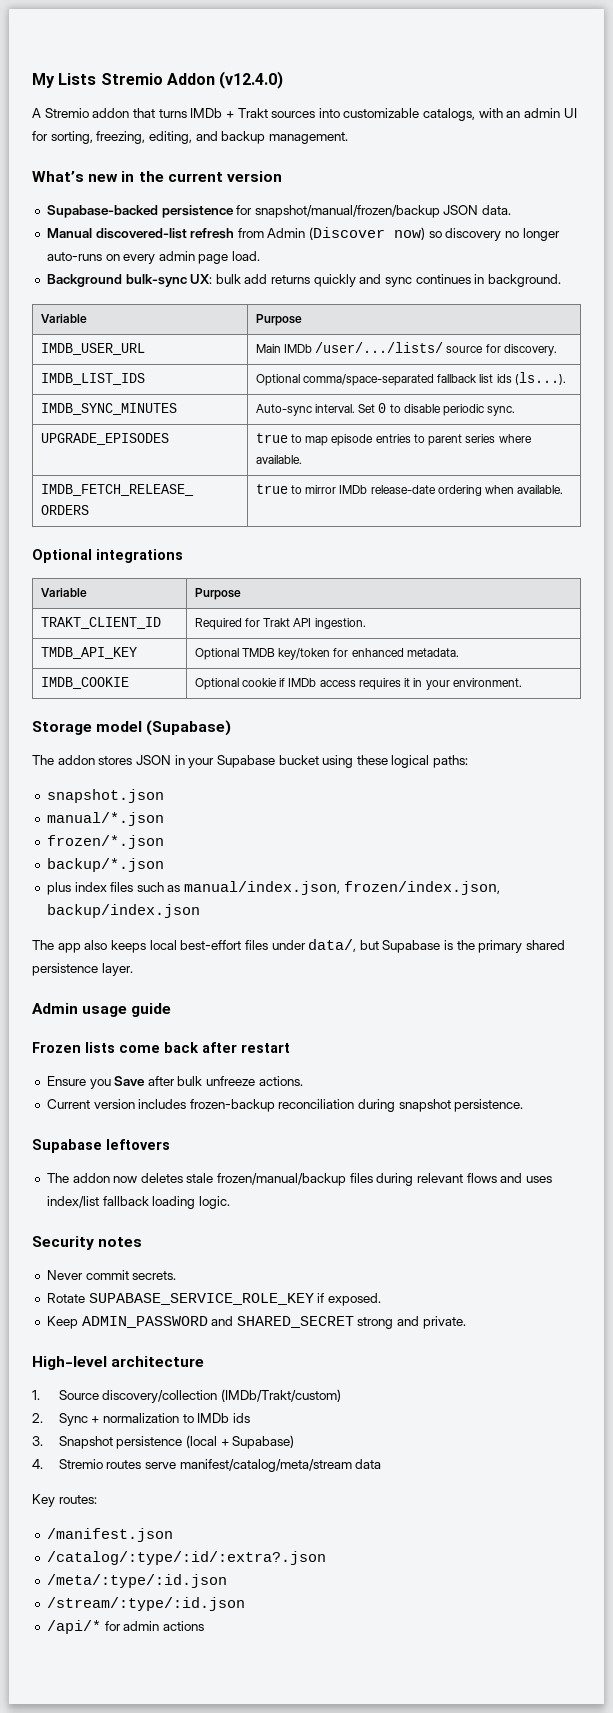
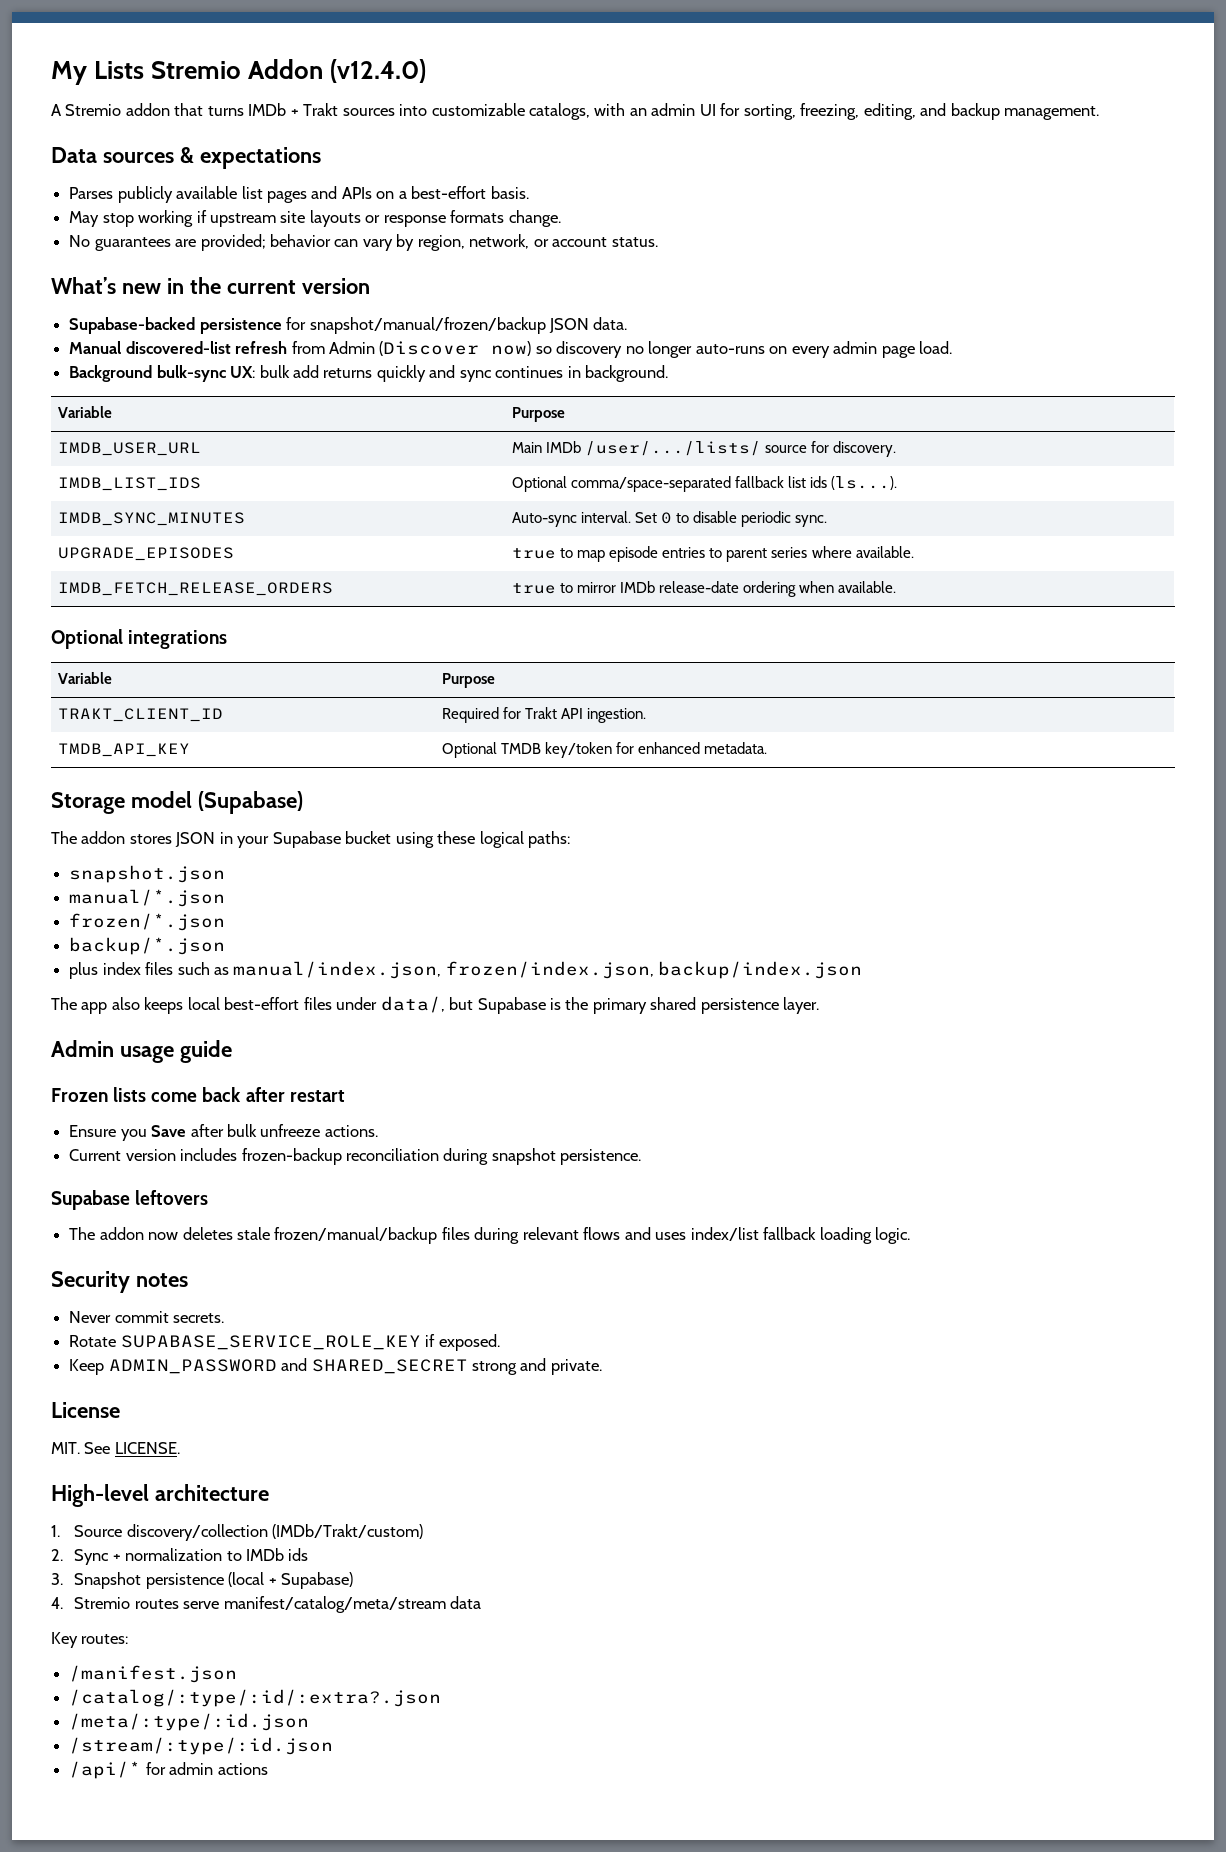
+ Data sources & expectations
+ Parses publicly available list pages and APIs on a best-effort basis.
+ May stop working if upstream site layouts or response formats change.
+ No guarantees are provided; behavior can vary by region, network, or account status.
- IMDB_COOKIE | Optional cookie if IMDb access requires it in your environment.
+ License
+ MIT. See LICENSE.

